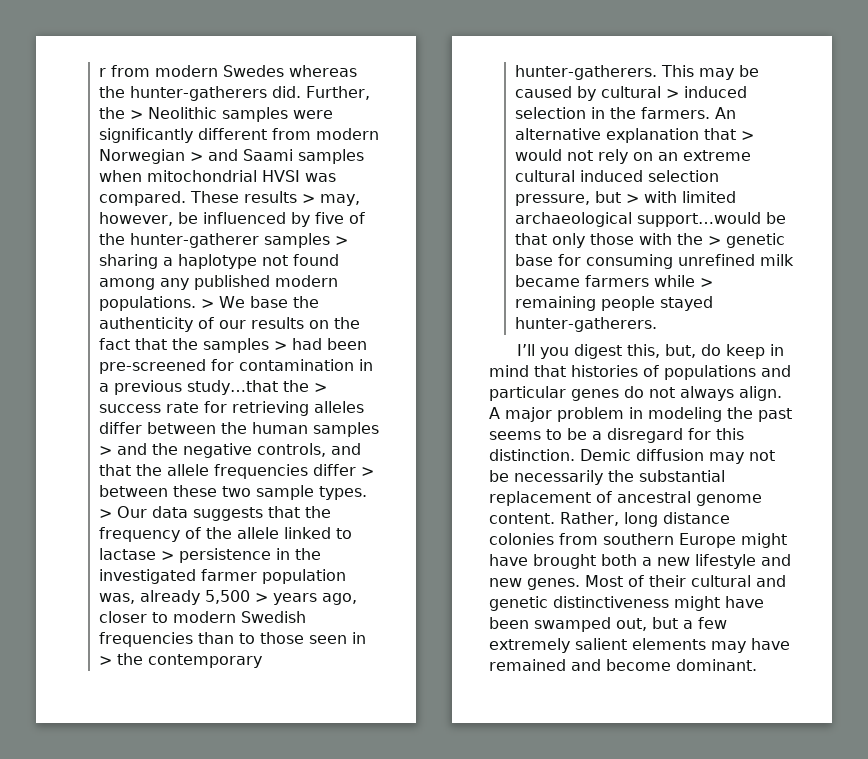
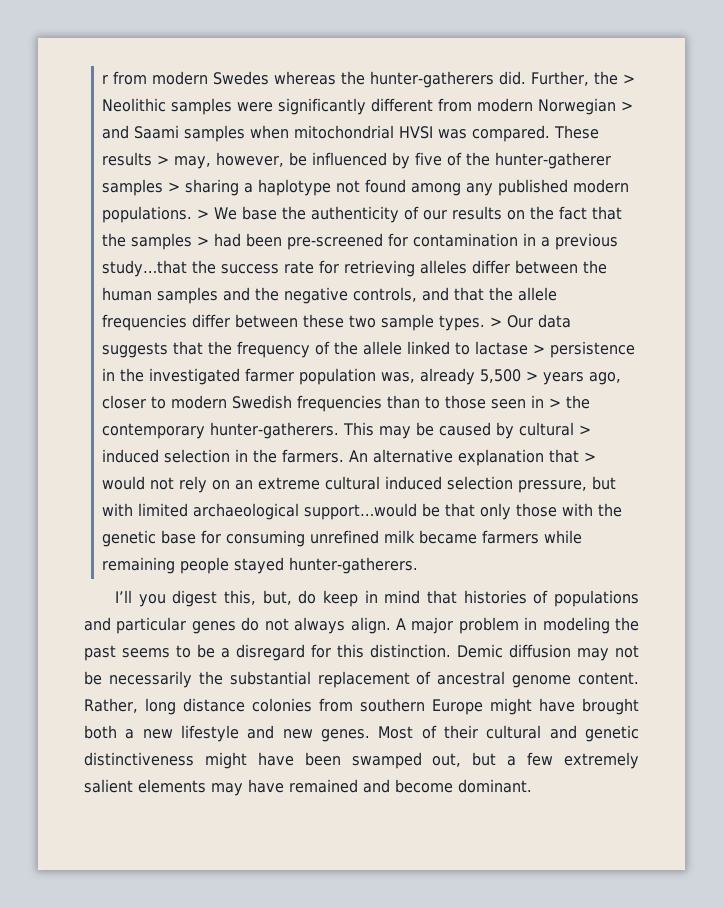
- > We base the authenticity of our results on the fact that the samples > had been pre-screened for contamination in a previous study…that the > success rate for retrieving alleles differ between the human samples > and the negative controls, and that the allele frequencies differ > between these two sample types.
+ > We base the authenticity of our results on the fact that the samples > had been pre-screened for contamination in a previous study…that the success rate for retrieving alleles differ between the human samples and the negative controls, and that the allele frequencies differ between these two sample types.
- An alternative explanation that > would not rely on an extreme cultural induced selection pressure, but > with limited archaeological support…would be that only those with the > genetic base for consuming unrefined milk became farmers while > remaining people stayed hunter-gatherers.
+ An alternative explanation that > would not rely on an extreme cultural induced selection pressure, but with limited archaeological support…would be that only those with the genetic base for consuming unrefined milk became farmers while remaining people stayed hunter-gatherers.

